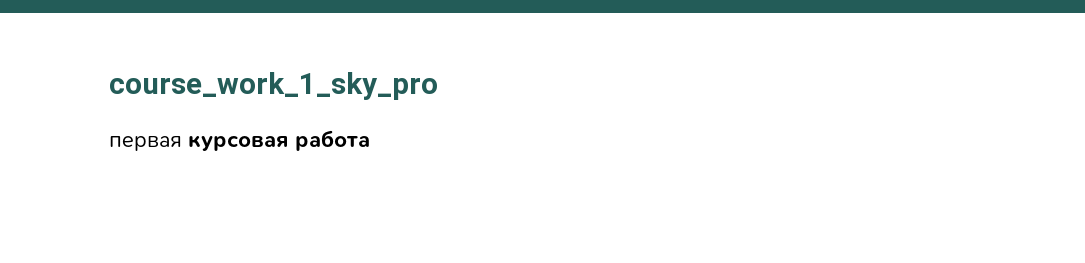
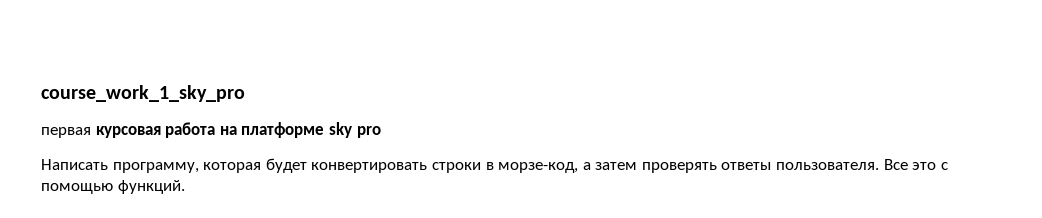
- первая курсовая работа
+ первая курсовая работа на платформе sky pro
+ Написать программу, которая будет конвертировать строки в морзе-код, а затем проверять ответы пользователя. Все это с помощью функций.

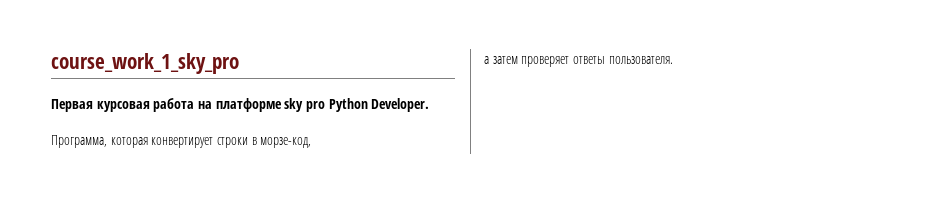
- первая курсовая работа на платформе sky pro
- Написать программу, которая будет конвертировать строки в морзе-код, а затем проверять ответы пользователя. Все это с помощью функций.
+ Первая курсовая работа на платформе sky pro Python Developer.
+ Программа, которая конвертирует строки в морзе-код,
+ а затем проверяет ответы пользователя.

